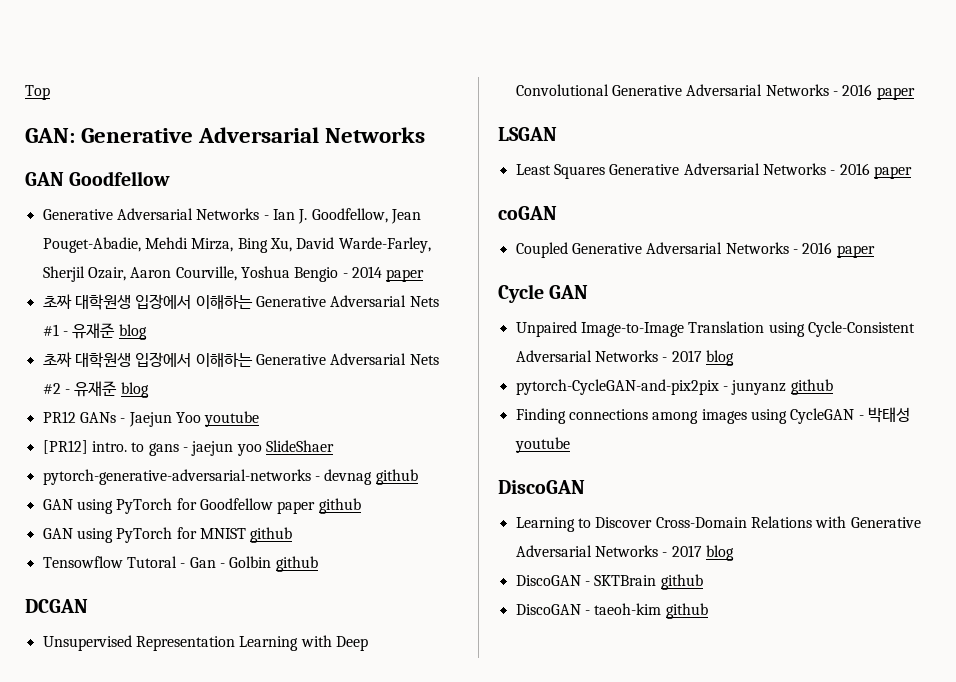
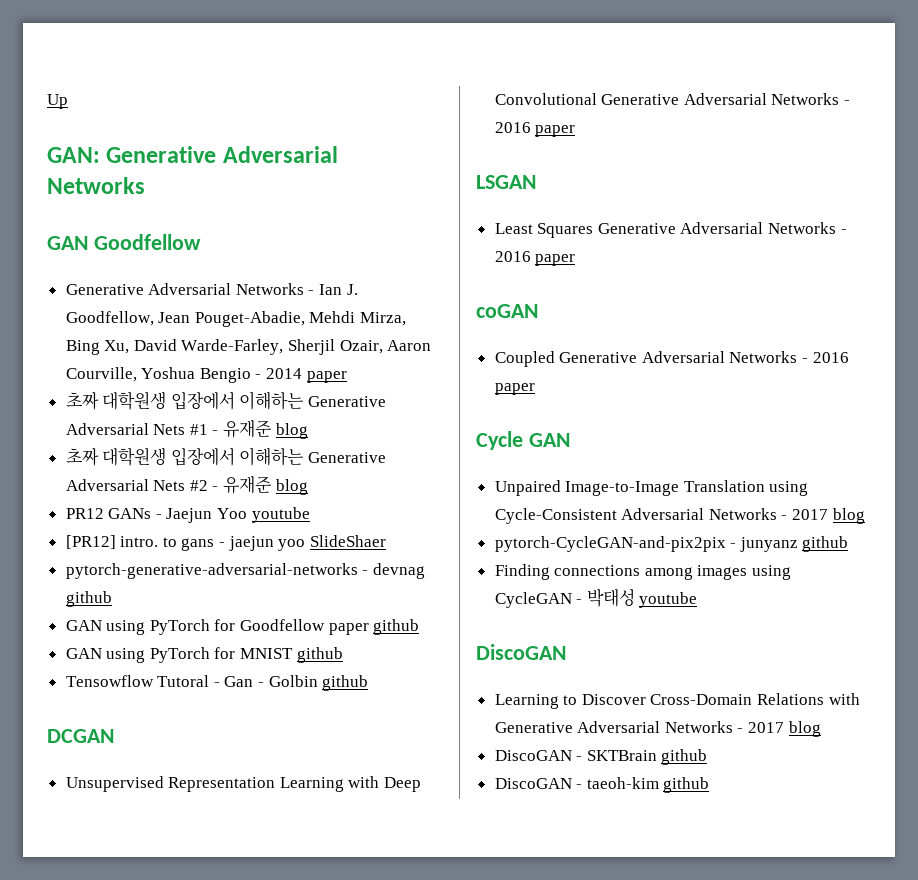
- Top
+ Up

